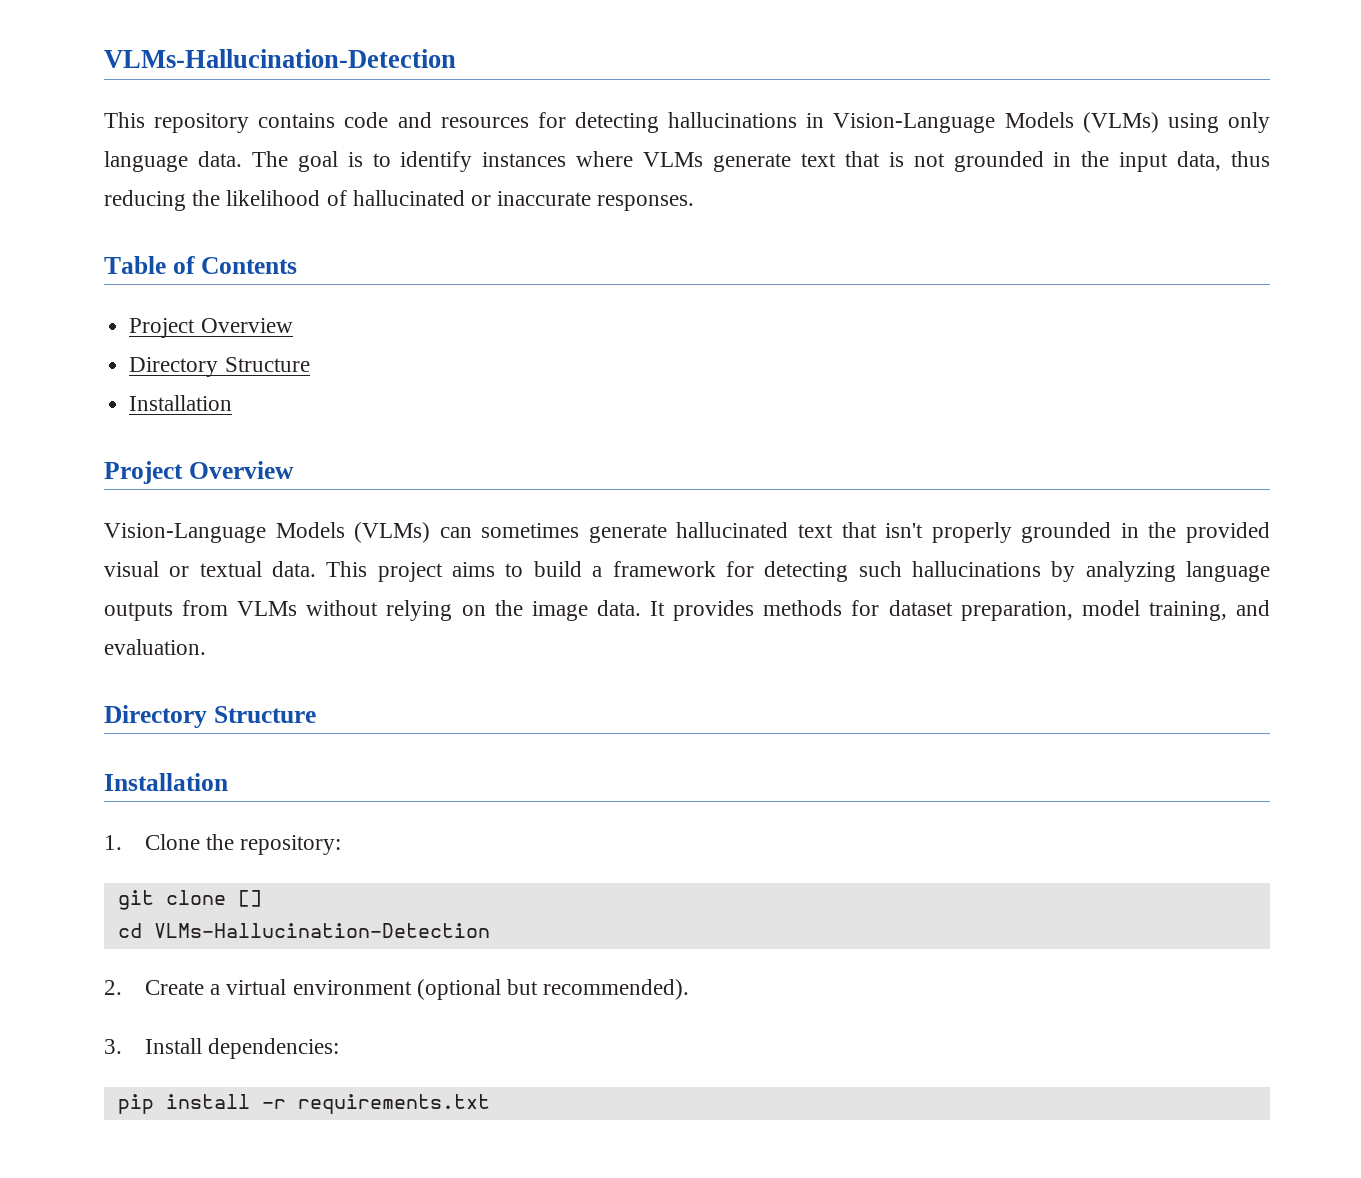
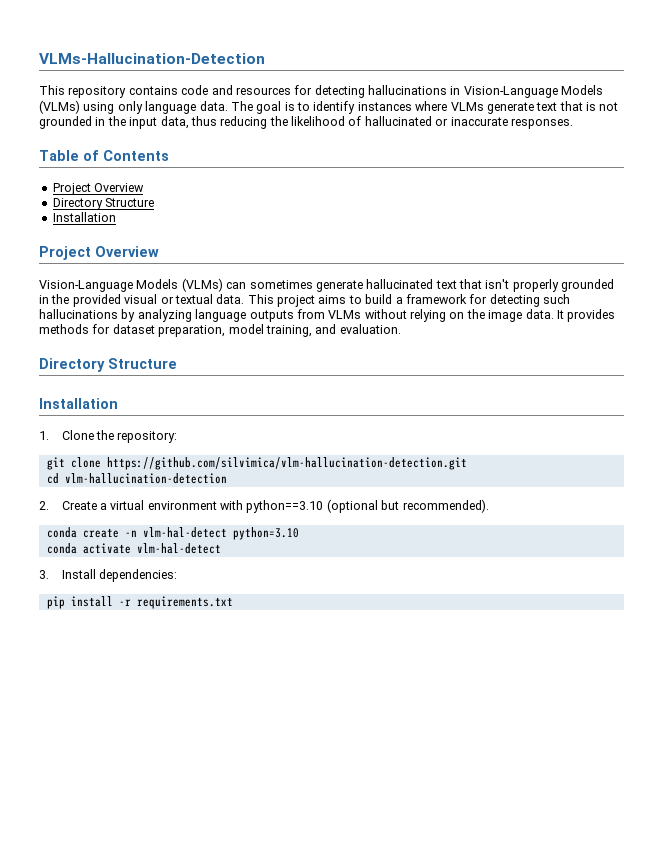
- git clone []
+ git clone https://github.com/silvimica/vlm-hallucination-detection.git
- cd VLMs-Hallucination-Detection
+ cd vlm-hallucination-detection
- 2. Create a virtual environment (optional but recommended).
+ 2. Create a virtual environment with python==3.10 (optional but recommended).
+ conda create -n vlm-hal-detect python=3.10
+ conda activate vlm-hal-detect

